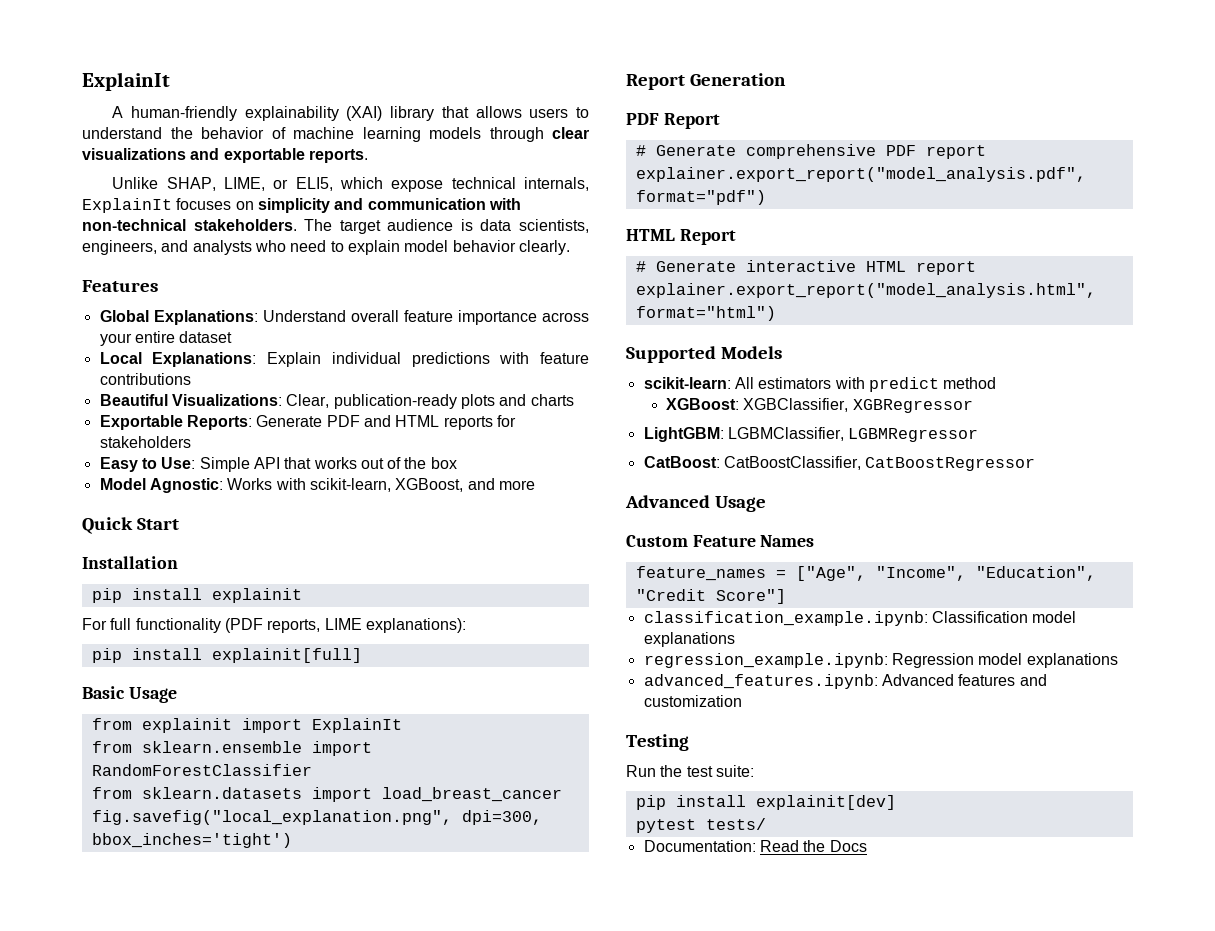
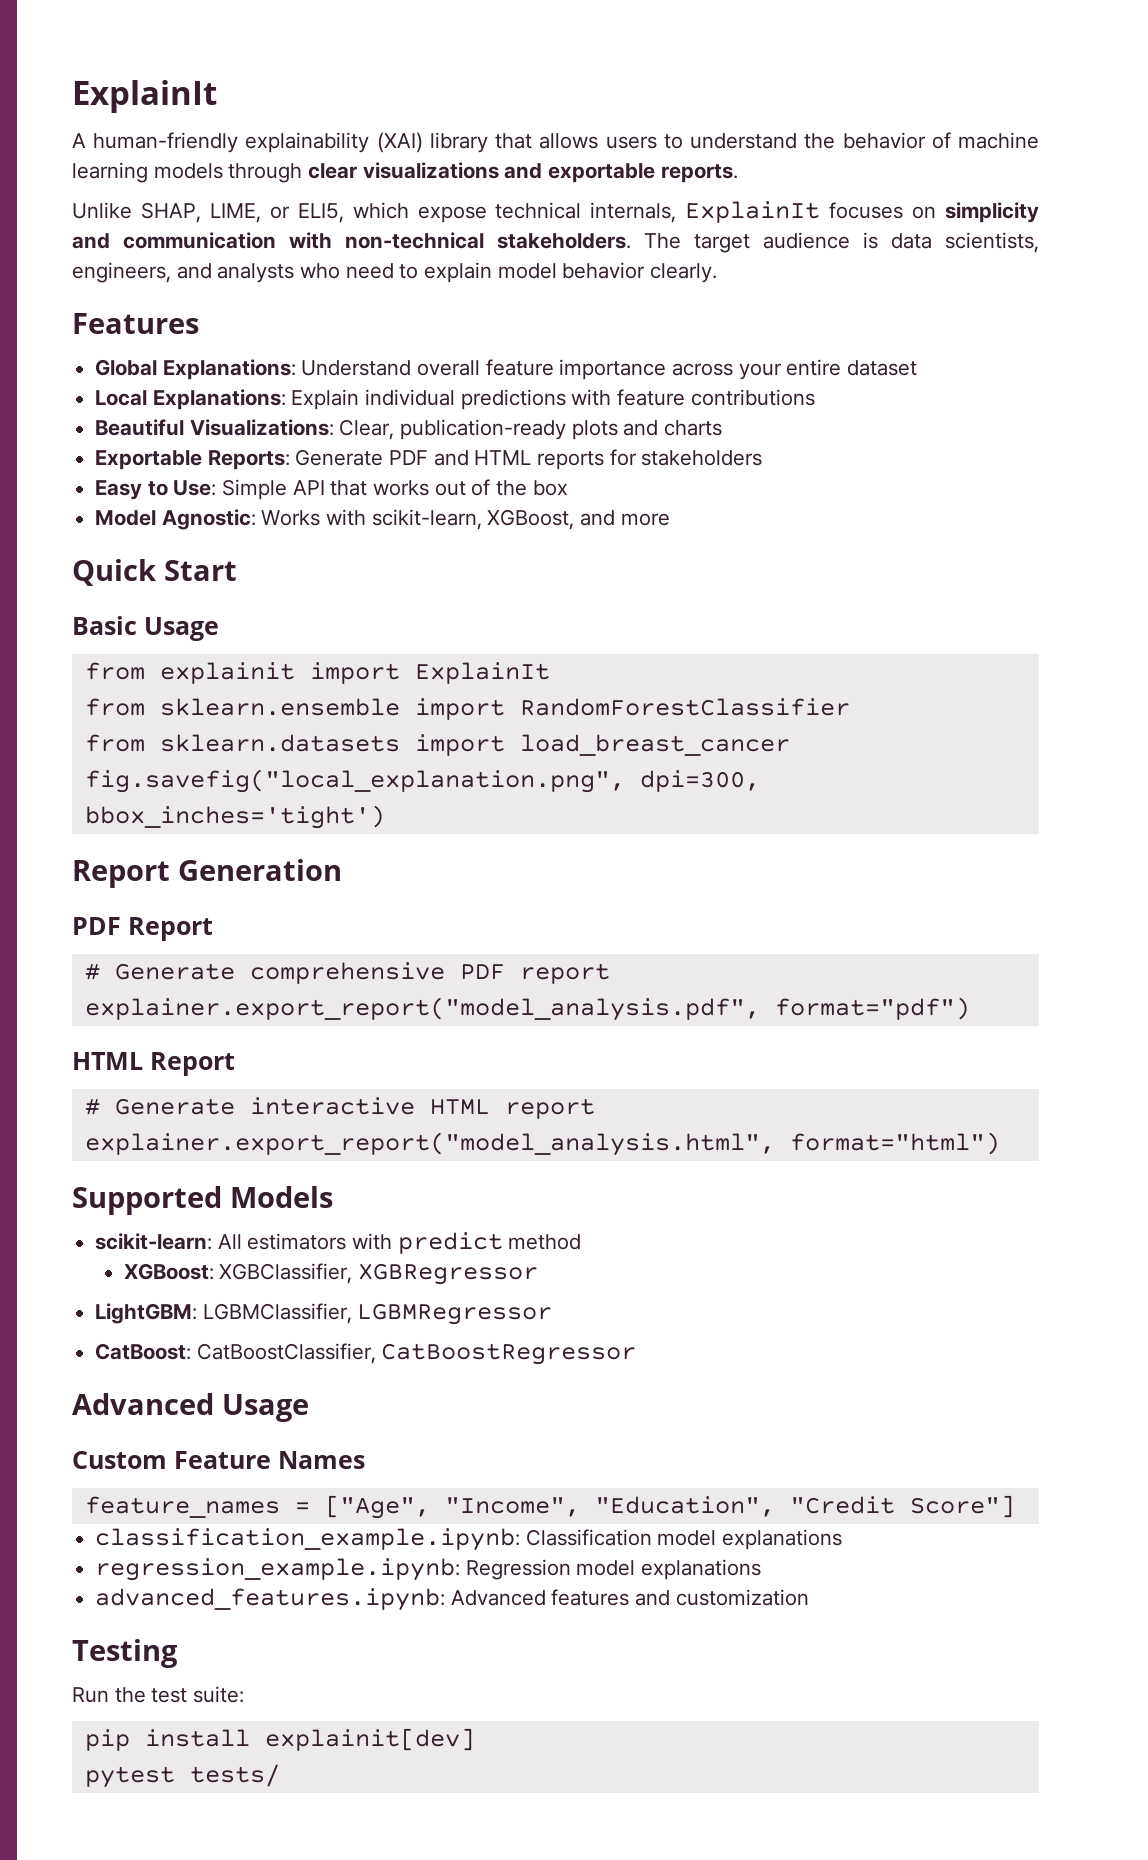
- Installation
- pip install explainit
- For full functionality (PDF reports, LIME explanations):
- pip install explainit[full]
- Documentation: Read the Docs

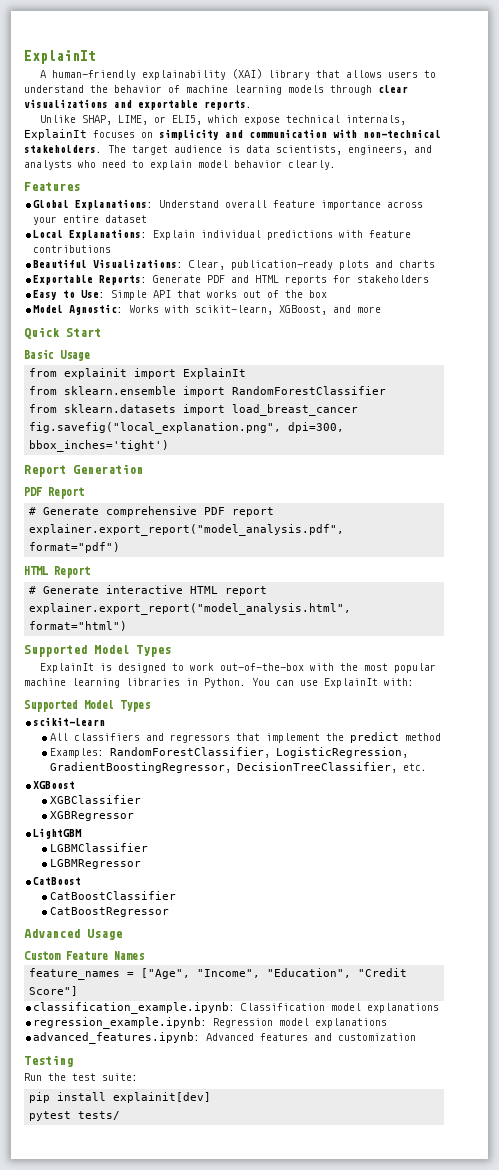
  explainer.export_report("model_analysis.html", format="html")
- Supported Models
- scikit-learn: All estimators with predict method
- XGBoost: XGBClassifier, XGBRegressor
+ Supported Model Types
+ ExplainIt is designed to work out-of-the-box with the most popular machine learning libraries in Python. You can use ExplainIt with:
+ Supported Model Types
+ scikit-learn
+ All classifiers and regressors that implement the predict method
+ Examples: RandomForestClassifier, LogisticRegression, GradientBoostingRegressor, DecisionTreeClassifier, etc.
+ XGBoost
+ XGBClassifier
+ XGBRegressor
- LightGBM: LGBMClassifier, LGBMRegressor
+ LightGBM
+ LGBMClassifier
+ LGBMRegressor
- CatBoost: CatBoostClassifier, CatBoostRegressor
+ CatBoost
+ CatBoostClassifier
+ CatBoostRegressor

